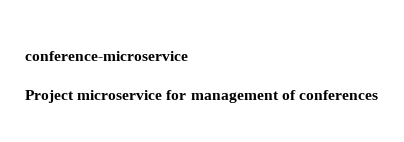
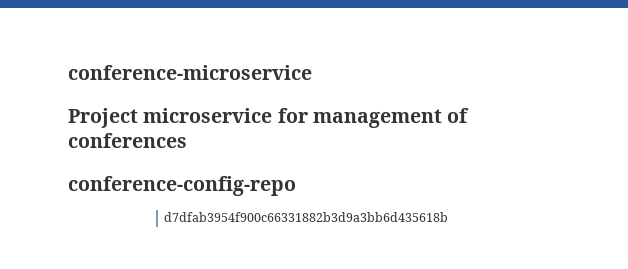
+ conference-config-repo
+ d7dfab3954f900c66331882b3d9a3bb6d435618b

